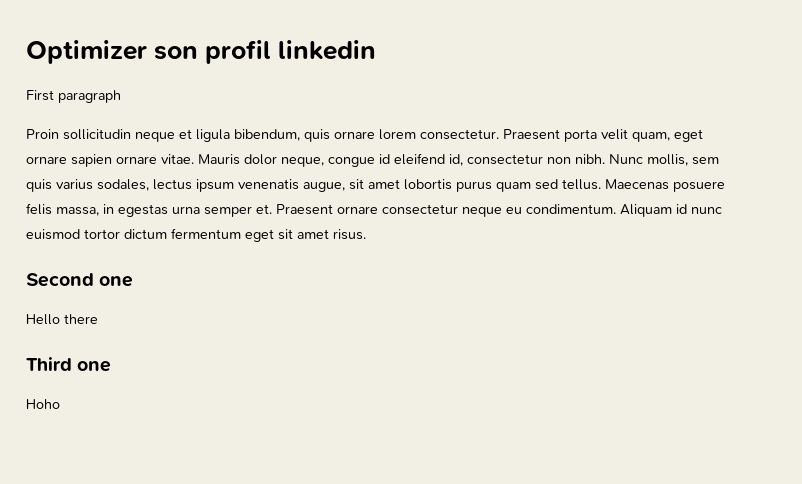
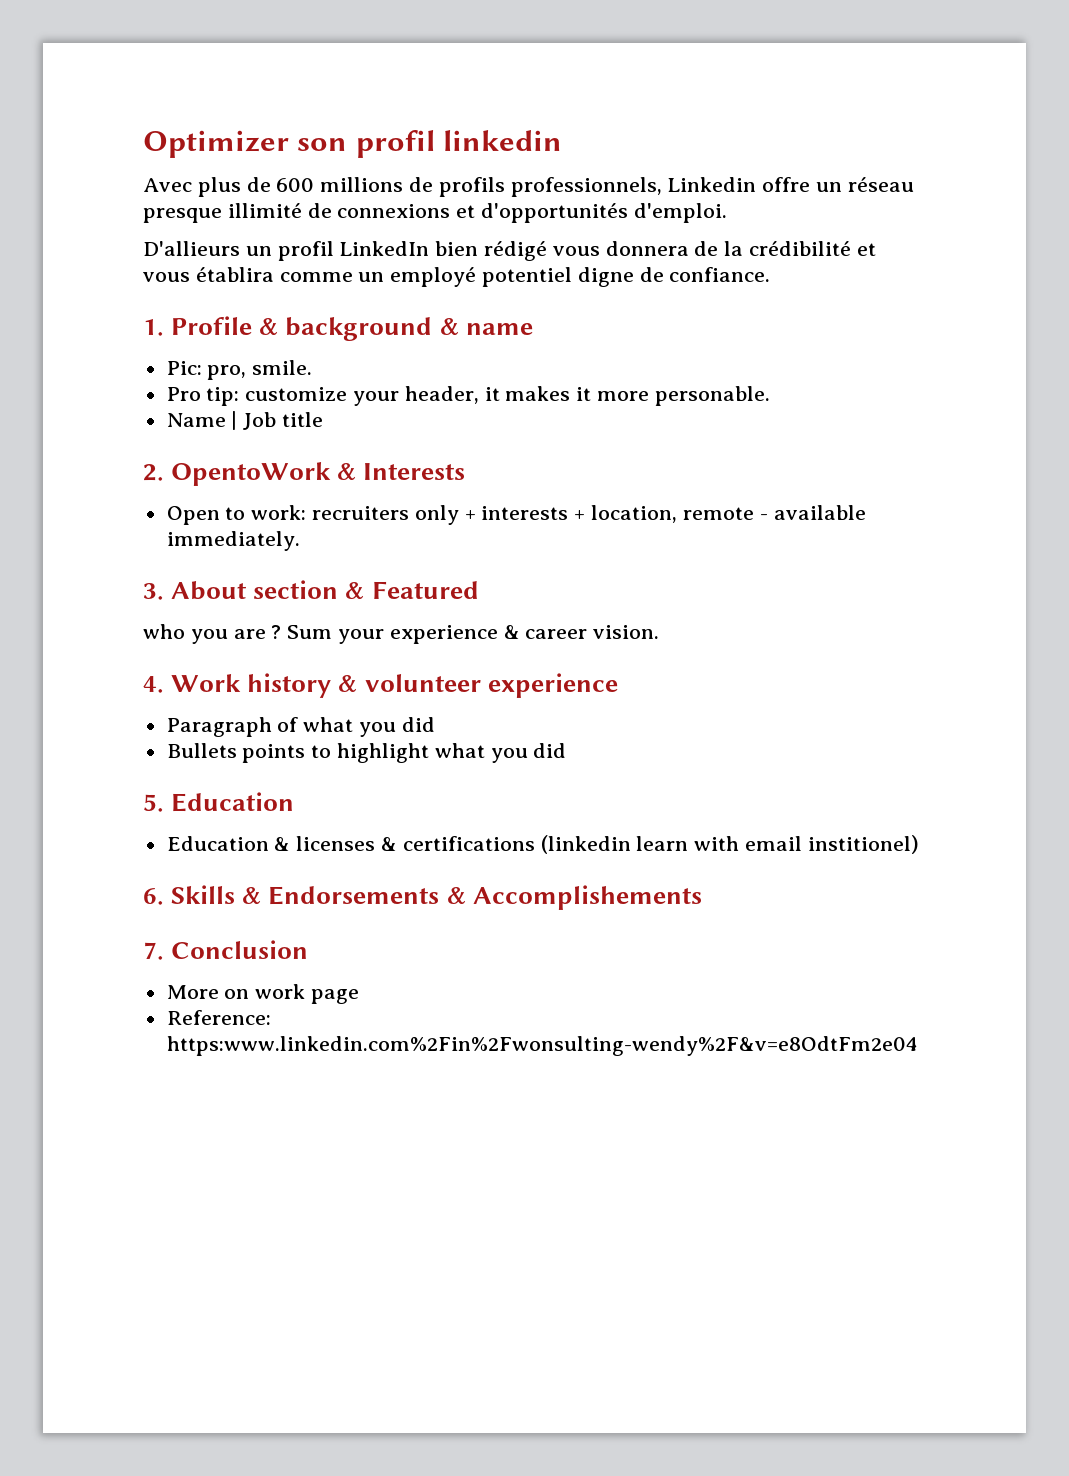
- First paragraph
- Proin sollicitudin neque et ligula bibendum, quis ornare lorem consectetur. Praesent porta velit quam, eget ornare sapien ornare vitae. Mauris dolor neque, congue id eleifend id, consectetur non nibh. Nunc mollis, sem quis varius sodales, lectus ipsum venenatis augue, sit amet lobortis purus quam sed tellus. Maecenas posuere felis massa, in egestas urna semper et. Praesent ornare consectetur neque eu condimentum. Aliquam id nunc euismod tortor dictum fermentum eget sit amet risus.
- Second one
- Hello there
- Third one
- Hoho
+ Avec plus de 600 millions de profils professionnels, Linkedin offre un réseau presque illimité de connexions et d'opportunités d'emploi.
+ D'allieurs un profil LinkedIn bien rédigé vous donnera de la crédibilité et vous établira comme un employé potentiel digne de confiance.
+ 1. Profile & background & name
+ Pic: pro, smile.
+ Pro tip: customize your header, it makes it more personable.
+ Name | Job title
+ 2. OpentoWork & Interests
+ Open to work: recruiters only + interests + location, remote - available immediately.
+ 3. About section & Featured
+ who you are ? Sum your experience & career vision.
+ 4. Work history & volunteer experience
+ Paragraph of what you did
+ Bullets points to highlight what you did
+ 5. Education
+ Education & licenses & certifications (linkedin learn with email institionel)
+ 6. Skills & Endorsements & Accomplishements
+ 7. Conclusion
+ More on work page
+ Reference: https:www.linkedin.com%2Fin%2Fwonsulting-wendy%2F&v=e8OdtFm2e04

